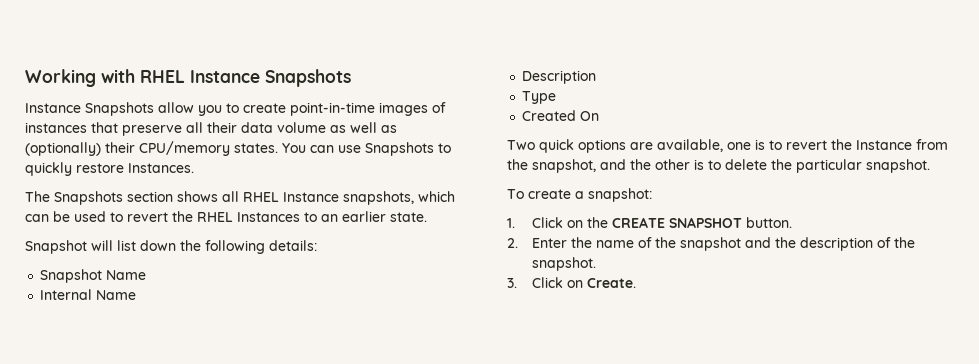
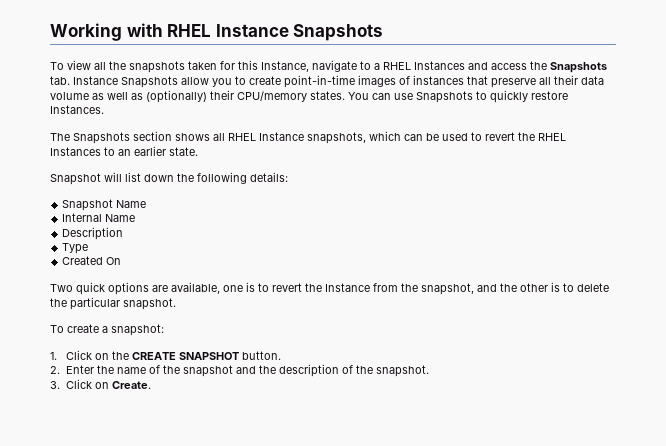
- Instance Snapshots allow you to create point-in-time images of instances that preserve all their data volume as well as (optionally) their CPU/memory states.
+ To view all the snapshots taken for this Instance, navigate to a RHEL Instances and access the Snapshots tab. Instance Snapshots allow you to create point-in-time images of instances that preserve all their data volume as well as (optionally) their CPU/memory states.

